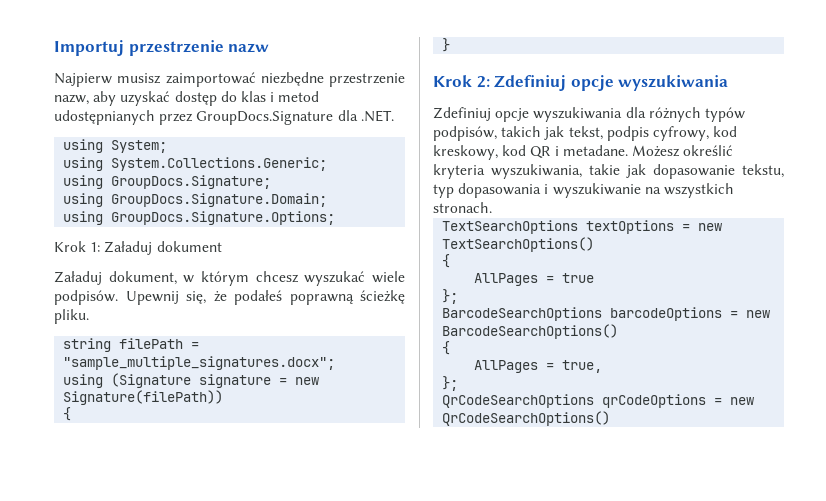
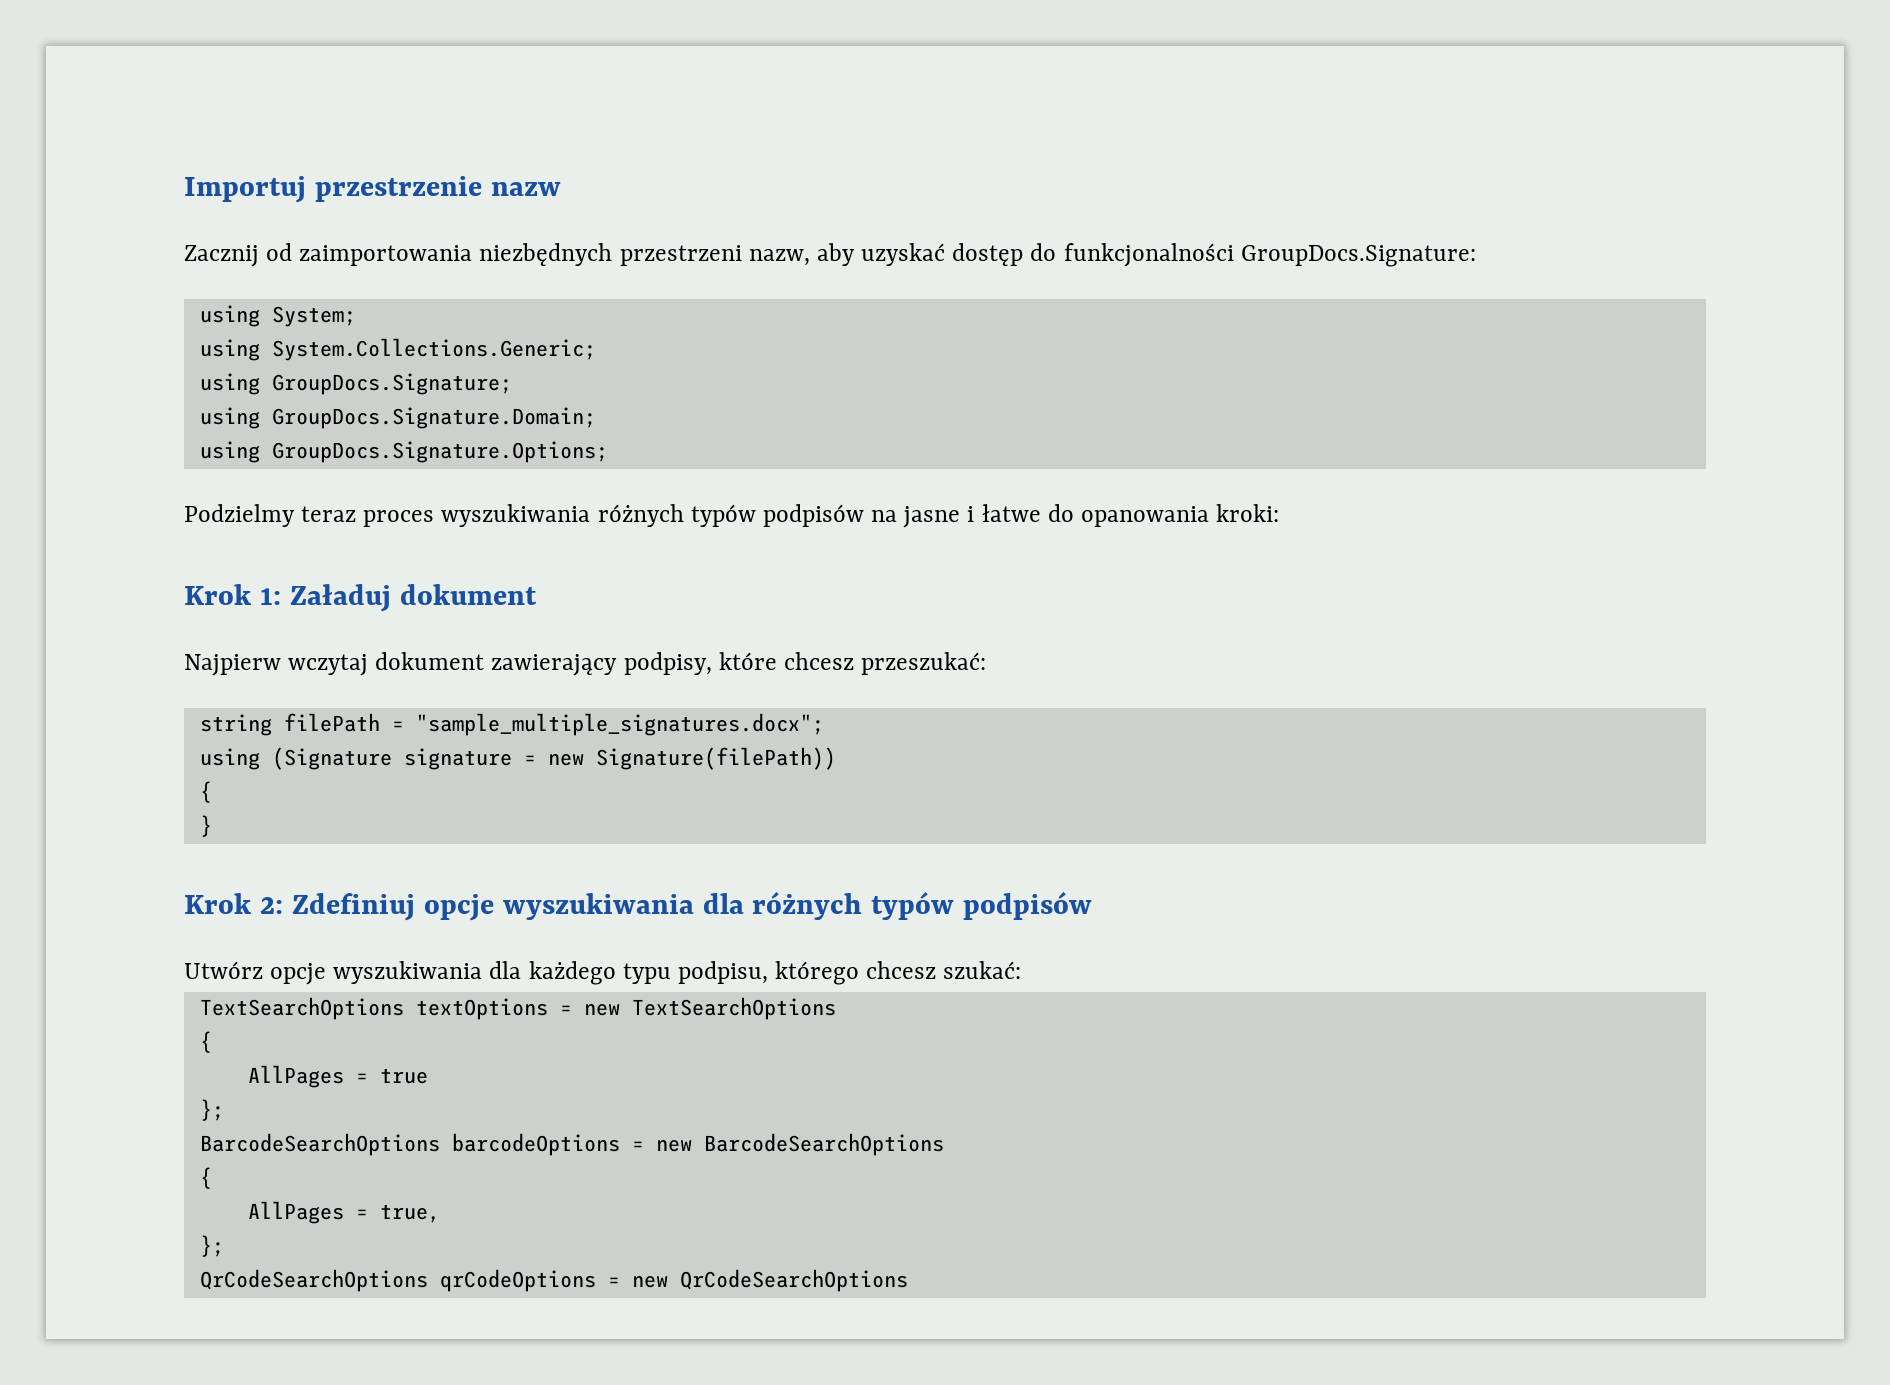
- Najpierw musisz zaimportować niezbędne przestrzenie nazw, aby uzyskać dostęp do klas i metod udostępnianych przez GroupDocs.Signature dla .NET.
+ Zacznij od zaimportowania niezbędnych przestrzeni nazw, aby uzyskać dostęp do funkcjonalności GroupDocs.Signature:
+ Podzielmy teraz proces wyszukiwania różnych typów podpisów na jasne i łatwe do opanowania kroki:
  Krok 1: Załaduj dokument
- Załaduj dokument, w którym chcesz wyszukać wiele podpisów. Upewnij się, że podałeś poprawną ścieżkę pliku.
+ Najpierw wczytaj dokument zawierający podpisy, które chcesz przeszukać:
- Krok 2: Zdefiniuj opcje wyszukiwania
- Zdefiniuj opcje wyszukiwania dla różnych typów podpisów, takich jak tekst, podpis cyfrowy, kod kreskowy, kod QR i metadane. Możesz określić kryteria wyszukiwania, takie jak dopasowanie tekstu, typ dopasowania i wyszukiwanie na wszystkich stronach.
+ Krok 2: Zdefiniuj opcje wyszukiwania dla różnych typów podpisów
+ Utwórz opcje wyszukiwania dla każdego typu podpisu, którego chcesz szukać:
- TextSearchOptions textOptions = new TextSearchOptions()
+ TextSearchOptions textOptions = new TextSearchOptions
- BarcodeSearchOptions barcodeOptions = new BarcodeSearchOptions()
+ BarcodeSearchOptions barcodeOptions = new BarcodeSearchOptions
- QrCodeSearchOptions qrCodeOptions = new QrCodeSearchOptions()
+ QrCodeSearchOptions qrCodeOptions = new QrCodeSearchOptions

